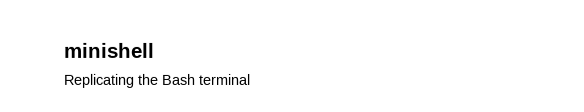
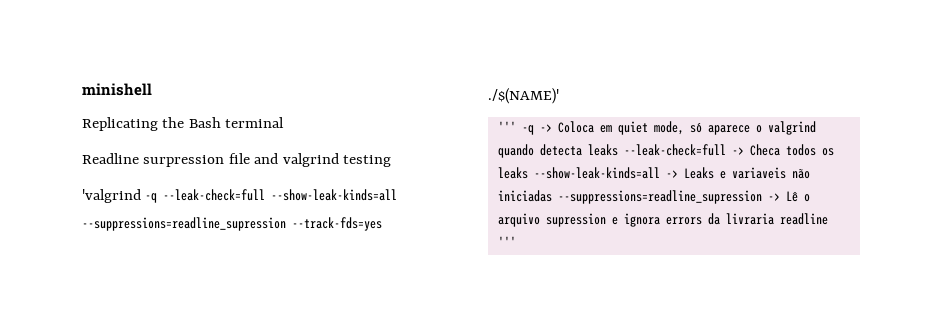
+ Readline surpression file and valgrind testing
+ 'valgrind -q --leak-check=full --show-leak-kinds=all --suppressions=readline_supression --track-fds=yes ./$(NAME)'
+ ''' -q -> Coloca em quiet mode, só aparece o valgrind quando detecta leaks --leak-check=full -> Checa todos os leaks --show-leak-kinds=all -> Leaks e variaveis não iniciadas --suppressions=readline_supression -> Lê o arquivo supression e ignora errors da livraria readline '''

